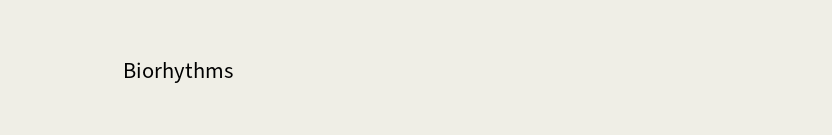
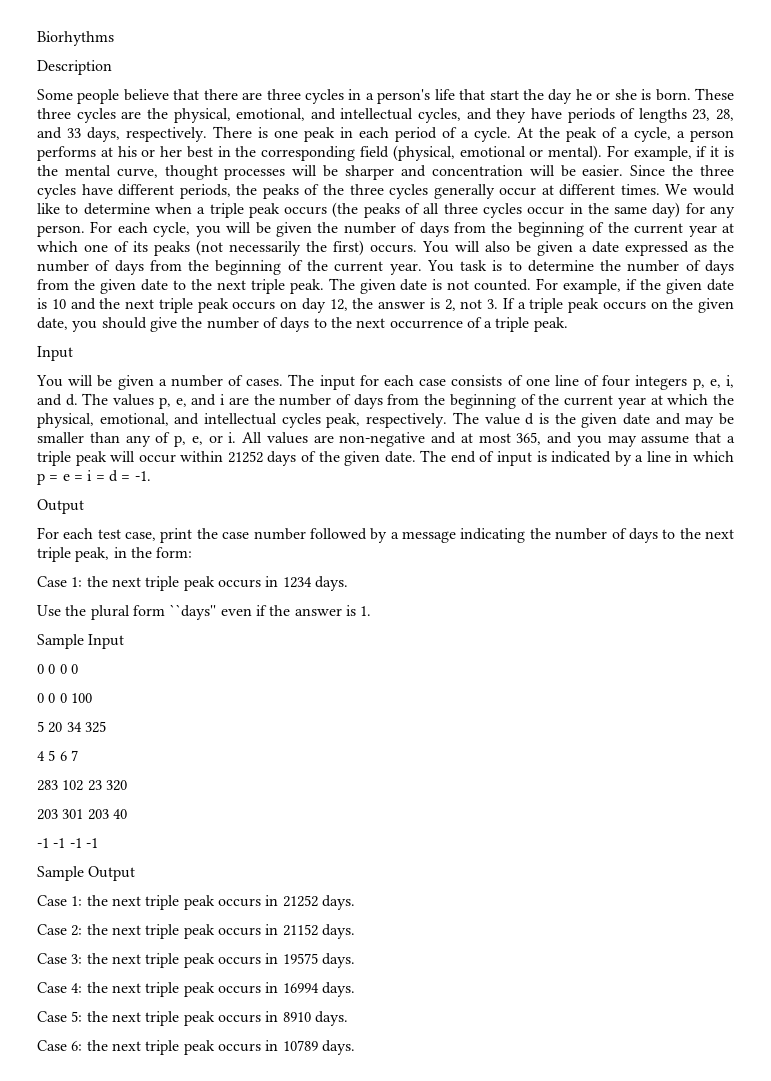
+ Description
+ Some people believe that there are three cycles in a person's life that start the day he or she is born. These three cycles are the physical, emotional, and intellectual cycles, and they have periods of lengths 23, 28, and 33 days, respectively. There is one peak in each period of a cycle. At the peak of a cycle, a person performs at his or her best in the corresponding field (physical, emotional or mental). For example, if it is the mental curve, thought processes will be sharper and concentration will be easier. Since the three cycles have different periods, the peaks of the three cycles generally occur at different times. We would like to determine when a triple peak occurs (the peaks of all three cycles occur in the same day) for any person. For each cycle, you will be given the number of days from the beginning of the current year at which one of its peaks (not necessarily the first) occurs. You will also be given a date expressed as the number of days from the beginning of the current year. You task is to determine the number of days from the given date to the next triple peak. The given date is not counted. For example, if the given date is 10 and the next triple peak occurs on day 12, the answer is 2, not 3. If a triple peak occurs on the given date, you should give the number of days to the next occurrence of a triple peak.
+ Input
+ You will be given a number of cases. The input for each case consists of one line of four integers p, e, i, and d. The values p, e, and i are the number of days from the beginning of the current year at which the physical, emotional, and intellectual cycles peak, respectively. The value d is the given date and may be smaller than any of p, e, or i. All values are non-negative and at most 365, and you may assume that a triple peak will occur within 21252 days of the given date. The end of input is indicated by a line in which p = e = i = d = -1.
+ Output
+ For each test case, print the case number followed by a message indicating the number of days to the next triple peak, in the form:
+ Case 1: the next triple peak occurs in 1234 days.
+ Use the plural form ``days'' even if the answer is 1.
+ Sample Input
+ 0 0 0 0
+ 0 0 0 100
+ 5 20 34 325
+ 4 5 6 7
+ 283 102 23 320
+ 203 301 203 40
+ -1 -1 -1 -1
+ Sample Output
+ Case 1: the next triple peak occurs in 21252 days.
+ Case 2: the next triple peak occurs in 21152 days.
+ Case 3: the next triple peak occurs in 19575 days.
+ Case 4: the next triple peak occurs in 16994 days.
+ Case 5: the next triple peak occurs in 8910 days.
+ Case 6: the next triple peak occurs in 10789 days.

